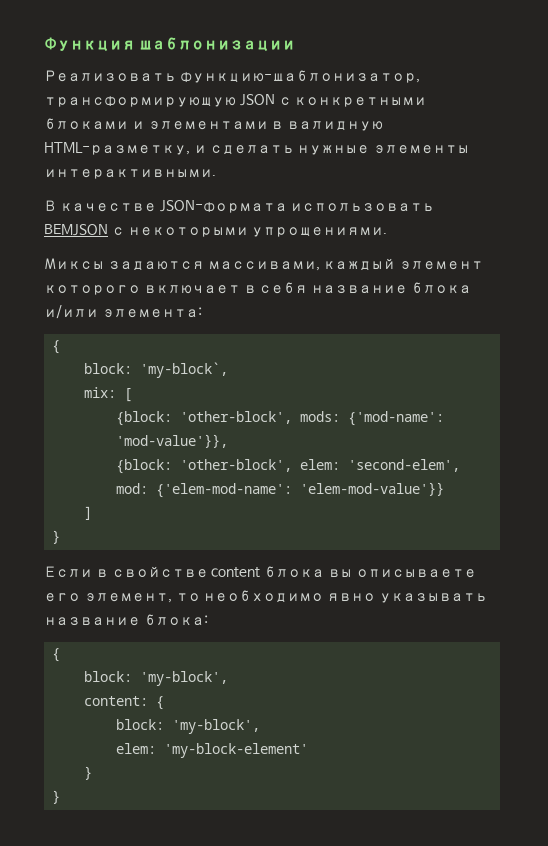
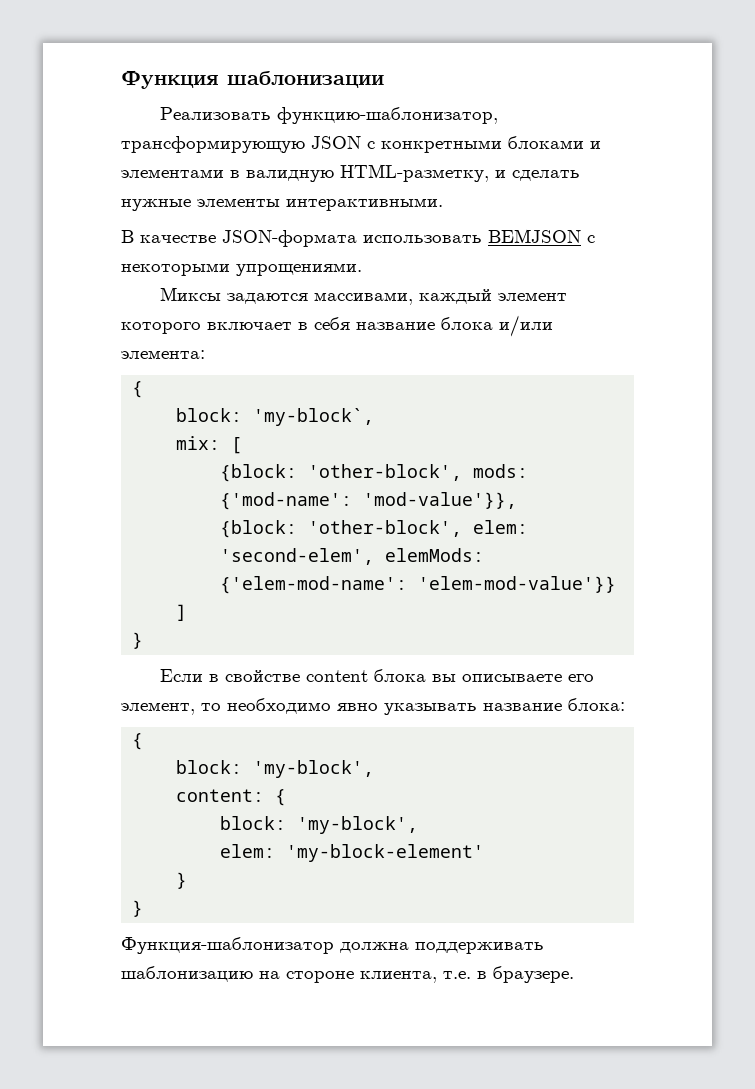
- {block: 'other-block', elem: 'second-elem', mod: {'elem-mod-name': 'elem-mod-value'}}
+ {block: 'other-block', elem: 'second-elem', elemMods: {'elem-mod-name': 'elem-mod-value'}}
+ Функция-шаблонизатор должна поддерживать шаблонизацию на стороне клиента, т.е. в браузере.

